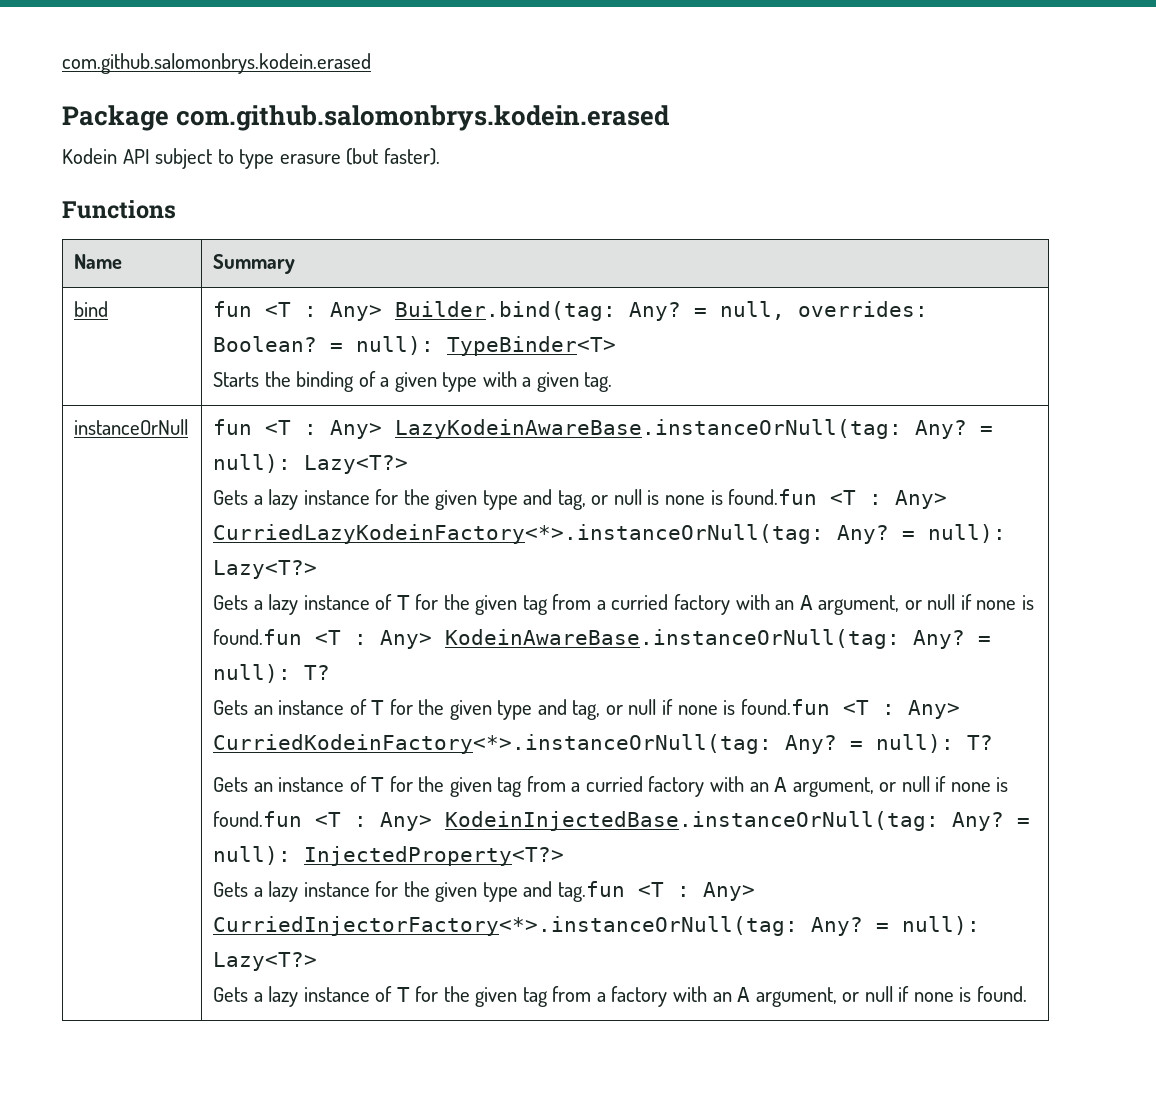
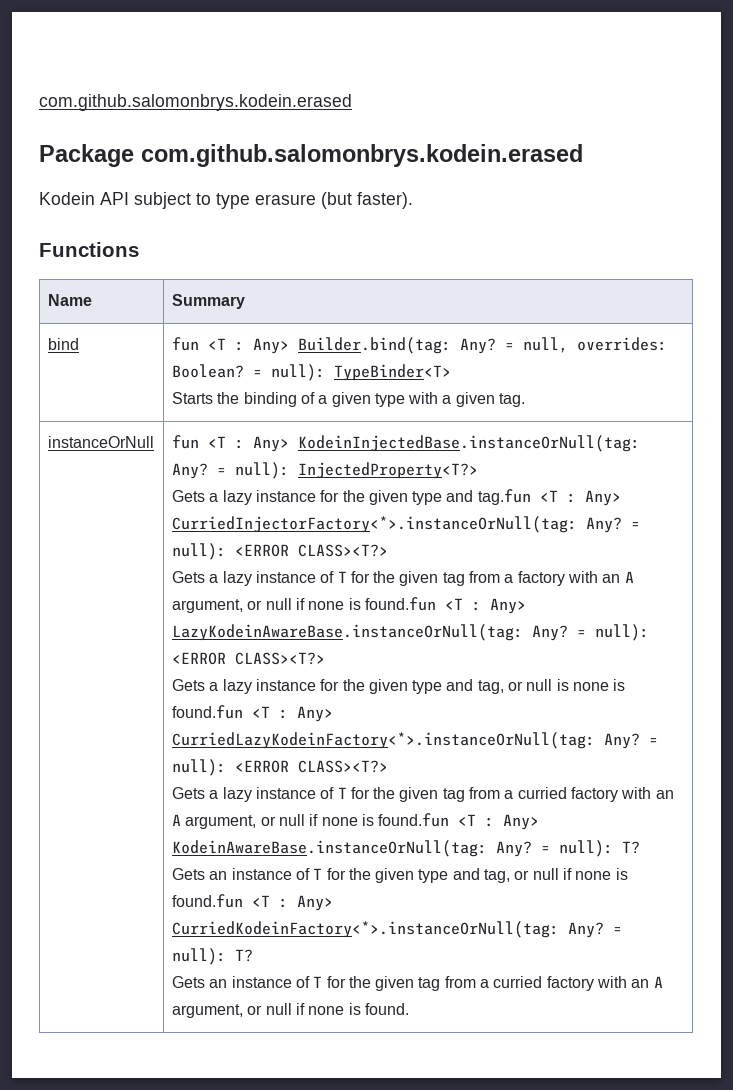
- fun <T : Any> LazyKodeinAwareBase.instanceOrNull(tag: Any? = null): Lazy<T?>
+ fun <T : Any> KodeinInjectedBase.instanceOrNull(tag: Any? = null): InjectedProperty<T?>
+ Gets a lazy instance for the given type and tag.fun <T : Any> CurriedInjectorFactory<*>.instanceOrNull(tag: Any? = null): <ERROR CLASS><T?>
+ Gets a lazy instance of T for the given tag from a factory with an A argument, or null if none is found.fun <T : Any> LazyKodeinAwareBase.instanceOrNull(tag: Any? = null): <ERROR CLASS><T?>
- Gets a lazy instance for the given type and tag, or null is none is found.fun <T : Any> CurriedLazyKodeinFactory<*>.instanceOrNull(tag: Any? = null): Lazy<T?>
+ Gets a lazy instance for the given type and tag, or null is none is found.fun <T : Any> CurriedLazyKodeinFactory<*>.instanceOrNull(tag: Any? = null): <ERROR CLASS><T?>
- Gets an instance of T for the given tag from a curried factory with an A argument, or null if none is found.fun <T : Any> KodeinInjectedBase.instanceOrNull(tag: Any? = null): InjectedProperty<T?>
- Gets a lazy instance for the given type and tag.fun <T : Any> CurriedInjectorFactory<*>.instanceOrNull(tag: Any? = null): Lazy<T?>
- Gets a lazy instance of T for the given tag from a factory with an A argument, or null if none is found.
+ Gets an instance of T for the given tag from a curried factory with an A argument, or null if none is found.

